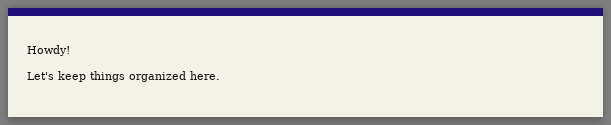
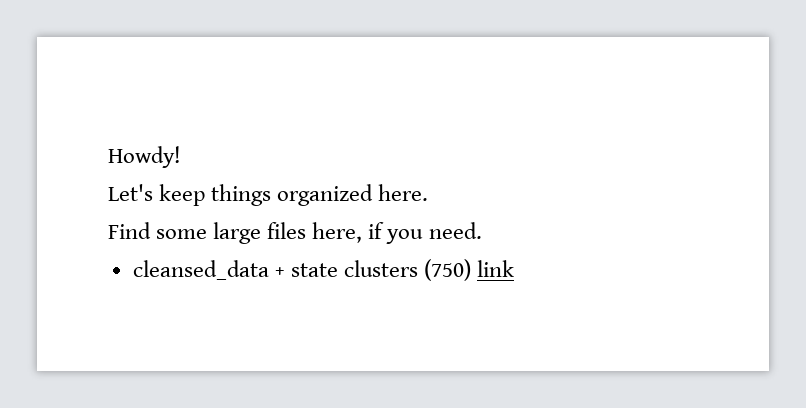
+ Find some large files here, if you need.
+ cleansed_data + state clusters (750) link

